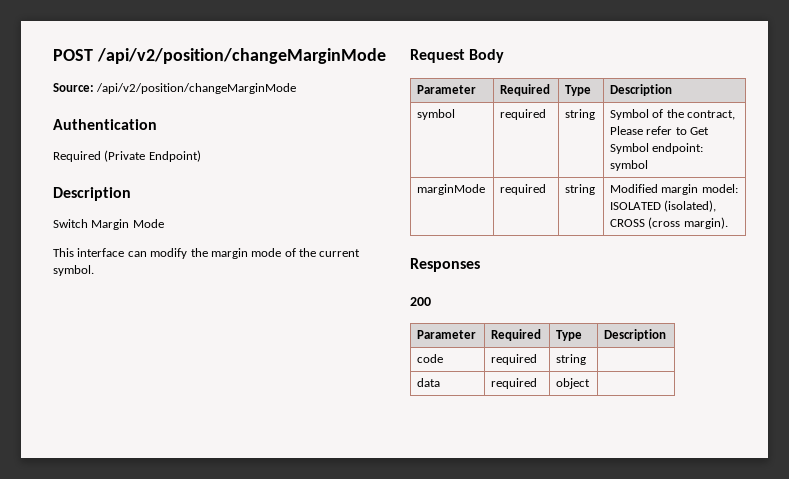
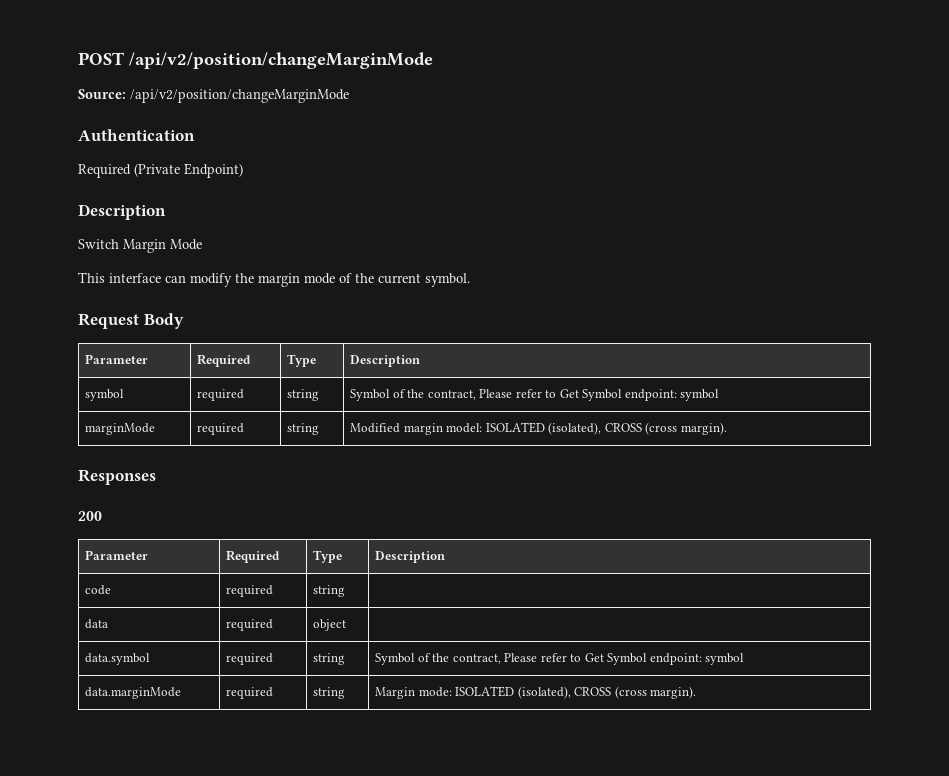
+ data.symbol | required | string | Symbol of the contract, Please refer to Get Symbol endpoint: symbol
+ data.marginMode | required | string | Margin mode: ISOLATED (isolated), CROSS (cross margin).

